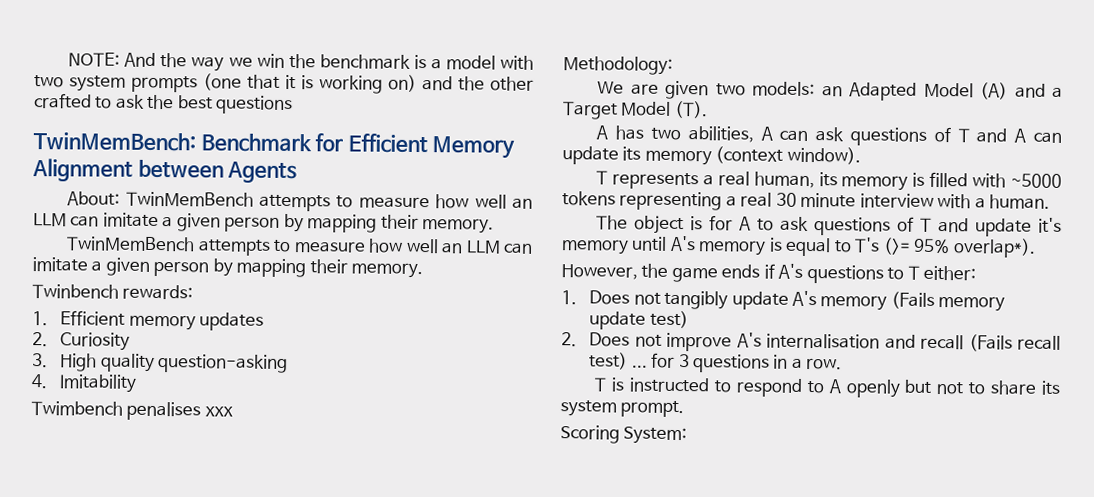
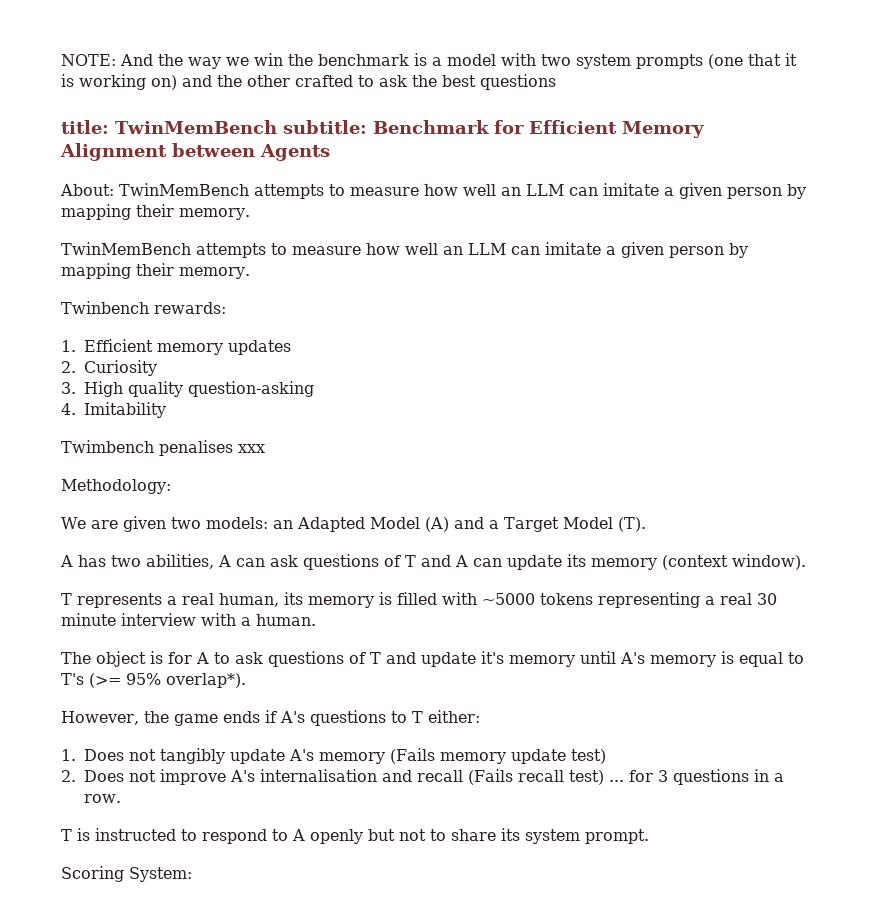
- TwinMemBench: Benchmark for Efficient Memory Alignment between Agents
+ title: TwinMemBench subtitle: Benchmark for Efficient Memory Alignment between Agents

